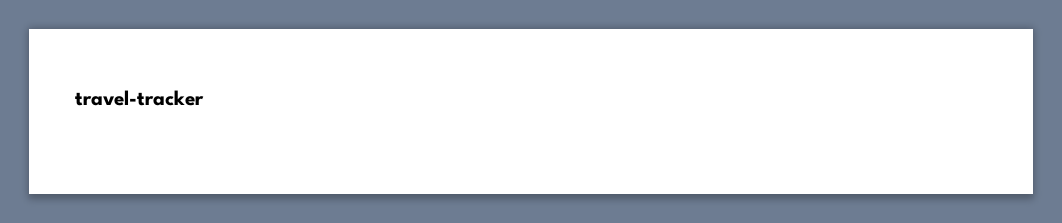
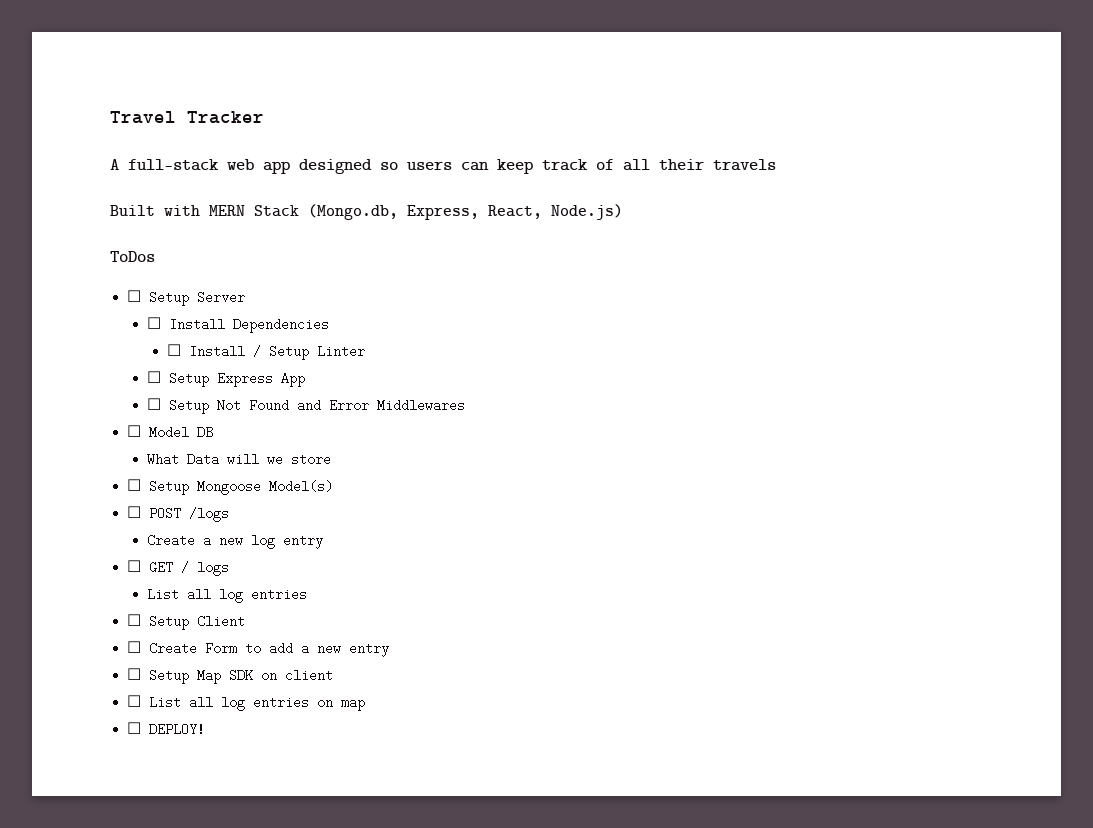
- travel-tracker
+ Travel Tracker
+ A full-stack web app designed so users can keep track of all their travels
+ Built with MERN Stack (Mongo.db, Express, React, Node.js)
+ ToDos
+ ☐ Setup Server
+ ☐ Install Dependencies
+ ☐ Install / Setup Linter
+ ☐ Setup Express App
+ ☐ Setup Not Found and Error Middlewares
+ ☐ Model DB
+ What Data will we store
+ ☐ Setup Mongoose Model(s)
+ ☐ POST /logs
+ Create a new log entry
+ ☐ GET / logs
+ List all log entries
+ ☐ Setup Client
+ ☐ Create Form to add a new entry
+ ☐ Setup Map SDK on client
+ ☐ List all log entries on map
+ ☐ DEPLOY!

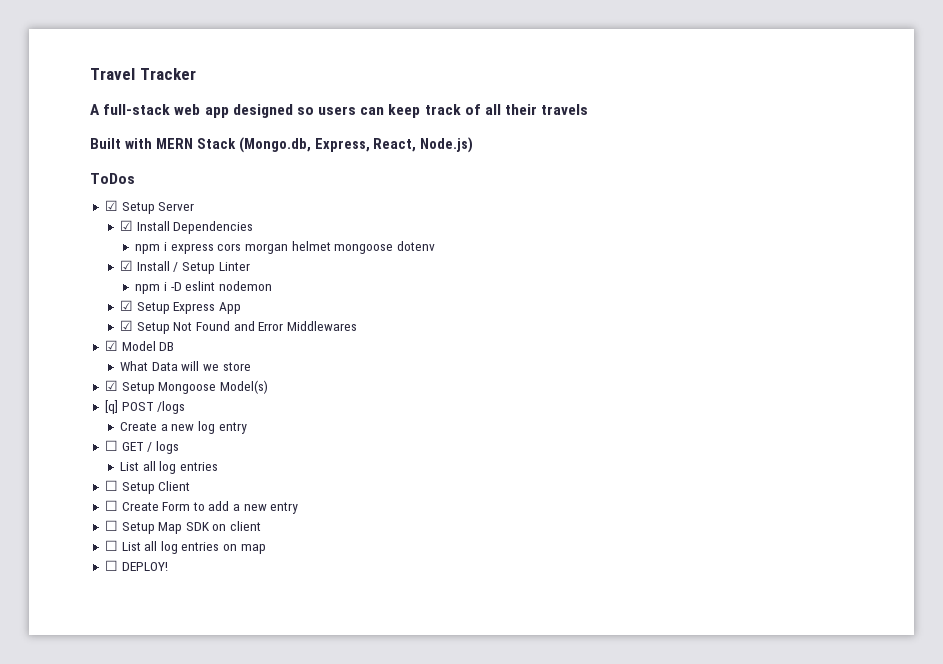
- ☐ Setup Server
+ ☑ Setup Server
- ☐ Install Dependencies
+ ☑ Install Dependencies
- ☐ Install / Setup Linter
- ☐ Setup Express App
+ npm i express cors morgan helmet mongoose dotenv
+ ☑ Install / Setup Linter
+ npm i -D eslint nodemon
+ ☑ Setup Express App
- ☐ Setup Not Found and Error Middlewares
+ ☑ Setup Not Found and Error Middlewares
- ☐ Model DB
+ ☑ Model DB
- ☐ Setup Mongoose Model(s)
+ ☑ Setup Mongoose Model(s)
- ☐ POST /logs
+ [q] POST /logs

